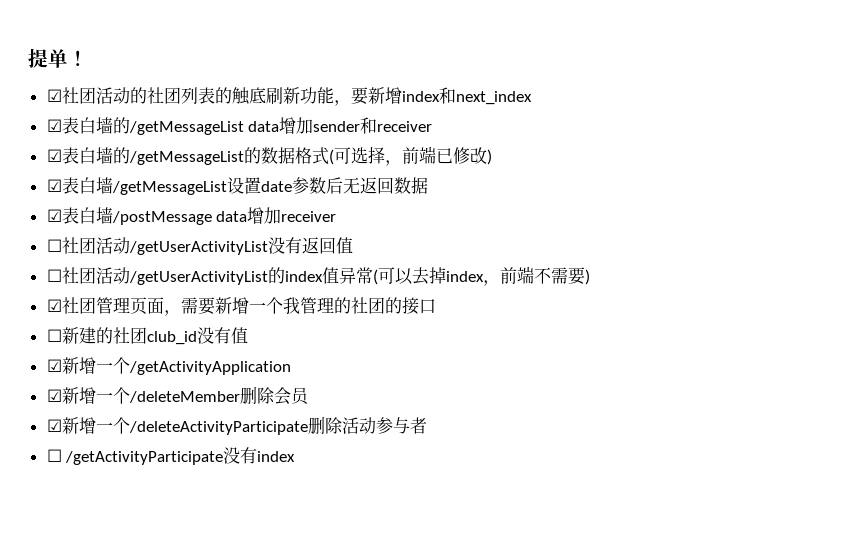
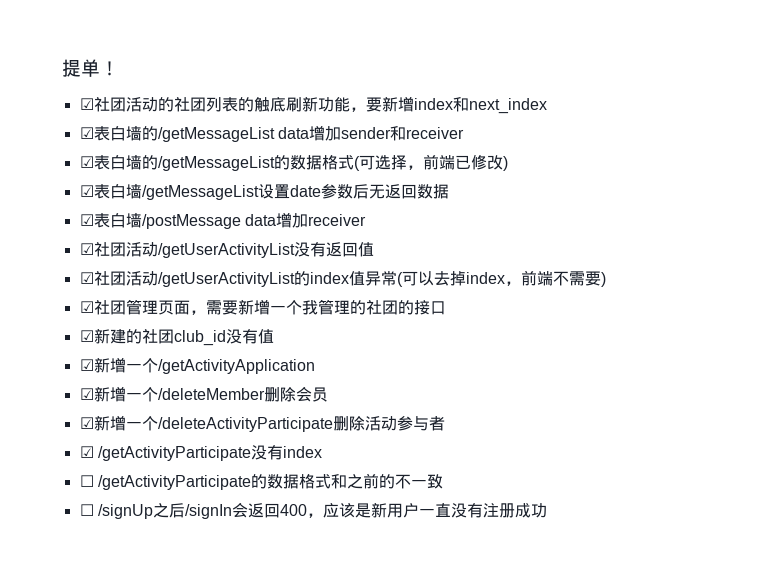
- ☐社团活动/getUserActivityList没有返回值
+ ☑社团活动/getUserActivityList没有返回值
- ☐社团活动/getUserActivityList的index值异常(可以去掉index，前端不需要)
+ ☑社团活动/getUserActivityList的index值异常(可以去掉index，前端不需要)
- ☐新建的社团club_id没有值
+ ☑新建的社团club_id没有值
- ☐ /getActivityParticipate没有index
+ ☑ /getActivityParticipate没有index
+ ☐ /getActivityParticipate的数据格式和之前的不一致
+ ☐ /signUp之后/signIn会返回400，应该是新用户一直没有注册成功

